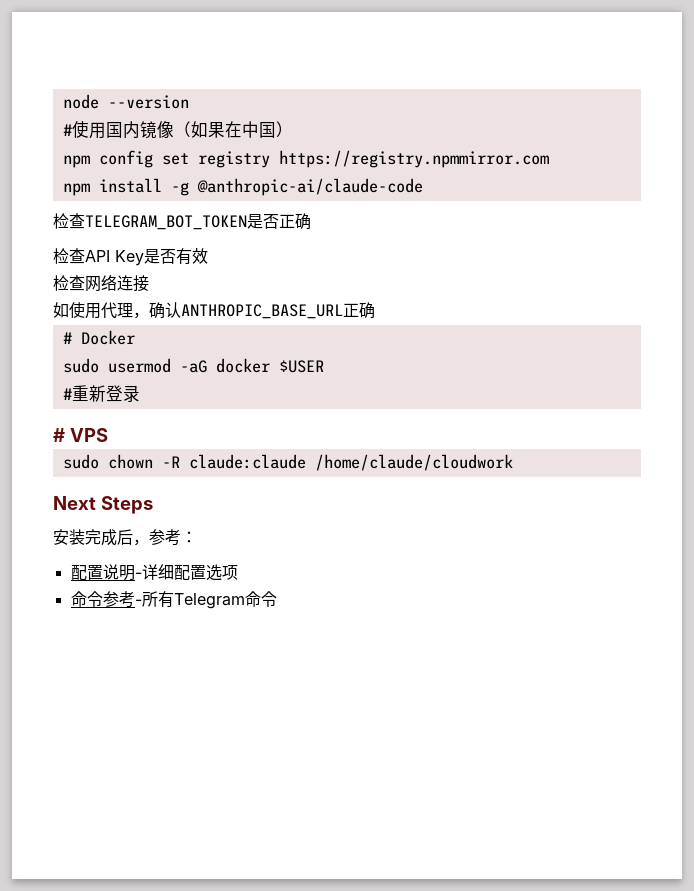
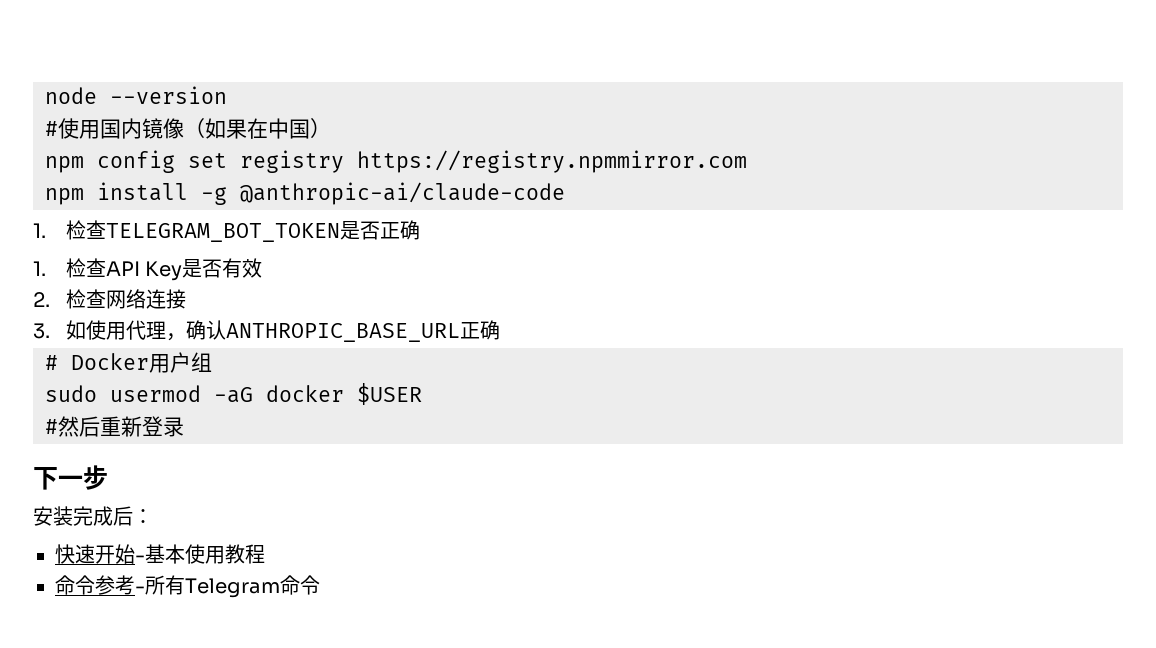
- 检查TELEGRAM_BOT_TOKEN是否正确
+ 1.检查TELEGRAM_BOT_TOKEN是否正确
- 检查API Key是否有效
+ 1.检查API Key是否有效
- 检查网络连接
+ 2.检查网络连接
- 如使用代理，确认ANTHROPIC_BASE_URL正确
+ 3.如使用代理，确认ANTHROPIC_BASE_URL正确
- # Docker
+ # Docker用户组
- #重新登录
+ #然后重新登录
- # VPS
- sudo chown -R claude:claude /home/claude/cloudwork
- Next Steps
+ 下一步
- 安装完成后，参考：
+ 安装完成后：
- 配置说明-详细配置选项
+ 快速开始-基本使用教程

